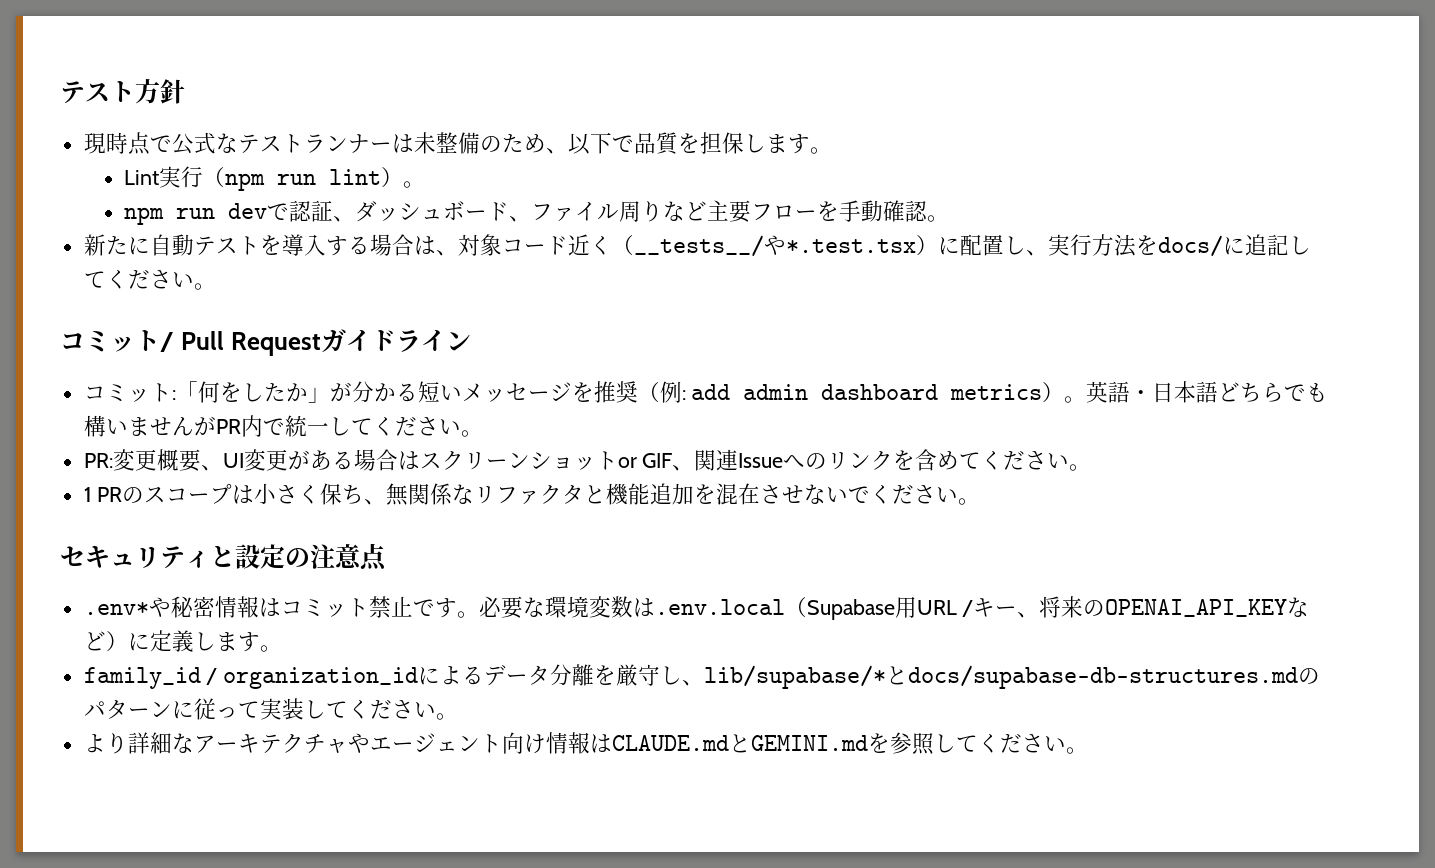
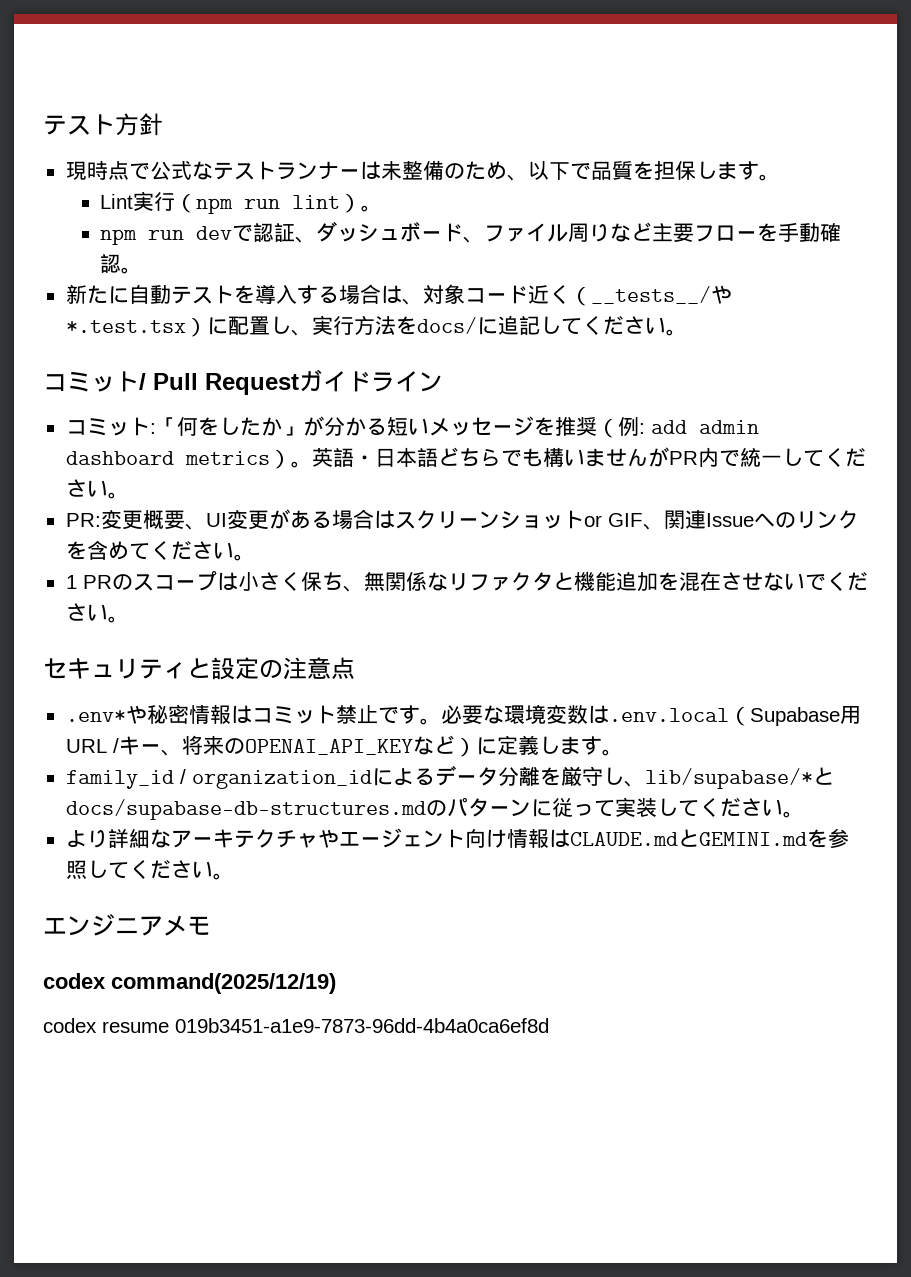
+ エンジニアメモ
+ codex command(2025/12/19)
+ codex resume 019b3451-a1e9-7873-96dd-4b4a0ca6ef8d

